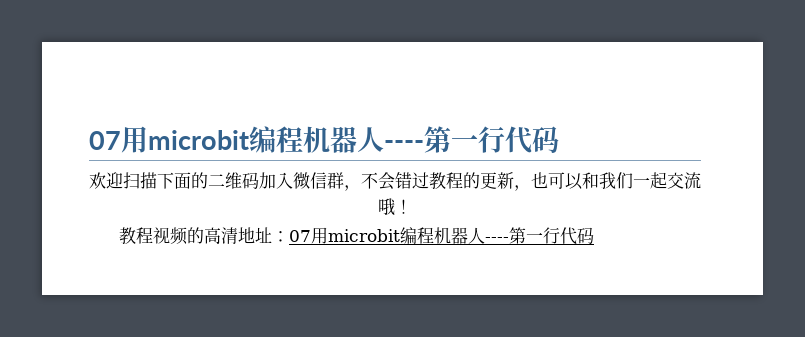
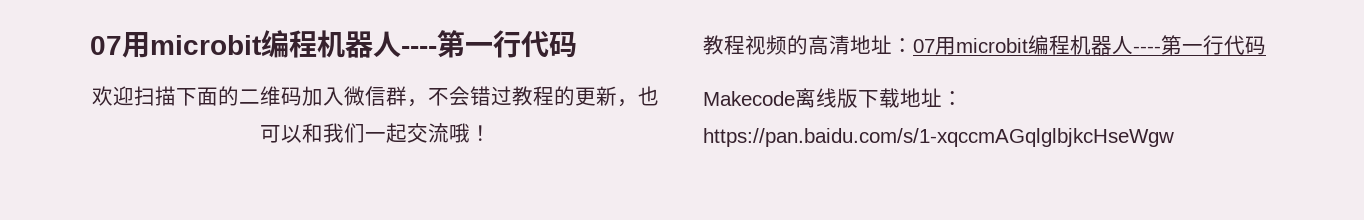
+ Makecode离线版下载地址：https://pan.baidu.com/s/1-xqccmAGqlglbjkcHseWgw

